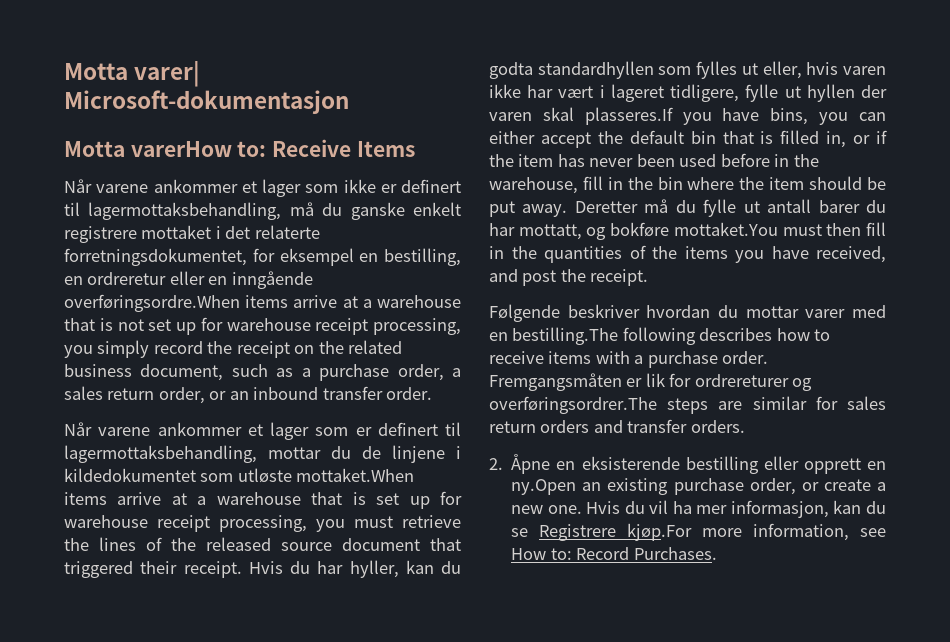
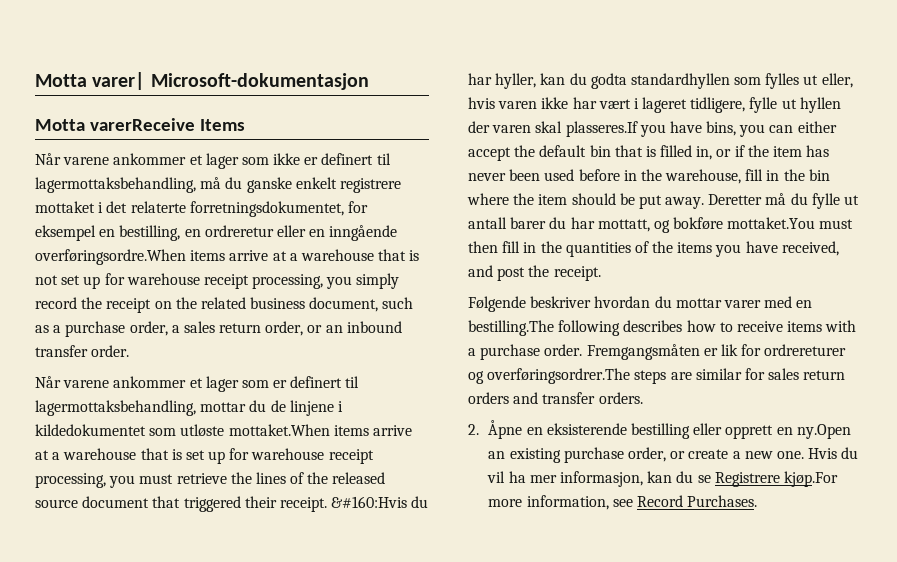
- Motta varerHow to: Receive Items
+ Motta varerReceive Items
- Hvis du har hyller, kan du godta standardhyllen som fylles ut eller, hvis varen ikke har vært i lageret tidligere, fylle ut hyllen der varen skal plasseres.If you have bins, you can either accept the default bin that is filled in, or if the item has never been used before in the warehouse, fill in the bin where the item should be put away.
+ &#160:Hvis du har hyller, kan du godta standardhyllen som fylles ut eller, hvis varen ikke har vært i lageret tidligere, fylle ut hyllen der varen skal plasseres.If you have bins, you can either accept the default bin that is filled in, or if the item has never been used before in the warehouse, fill in the bin where the item should be put away.
- Hvis du vil ha mer informasjon, kan du se Registrere kjøp.For more information, see How to: Record Purchases.
+ Hvis du vil ha mer informasjon, kan du se Registrere kjøp.For more information, see Record Purchases.

